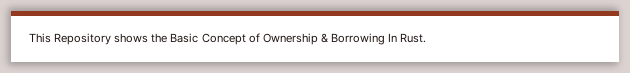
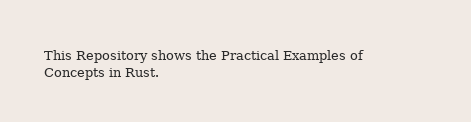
- This Repository shows the Basic Concept of Ownership & Borrowing In Rust.
+ This Repository shows the Practical Examples of Concepts in Rust.

